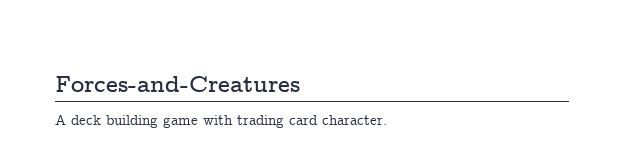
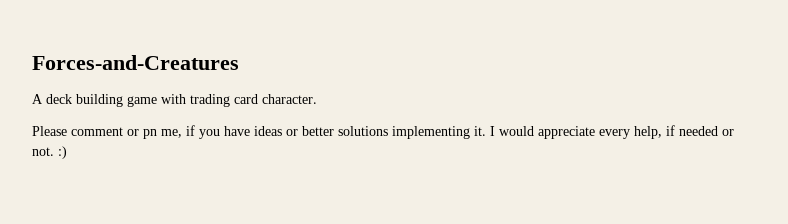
+ Please comment or pn me, if you have ideas or better solutions implementing it. I would appreciate every help, if needed or not. :)

